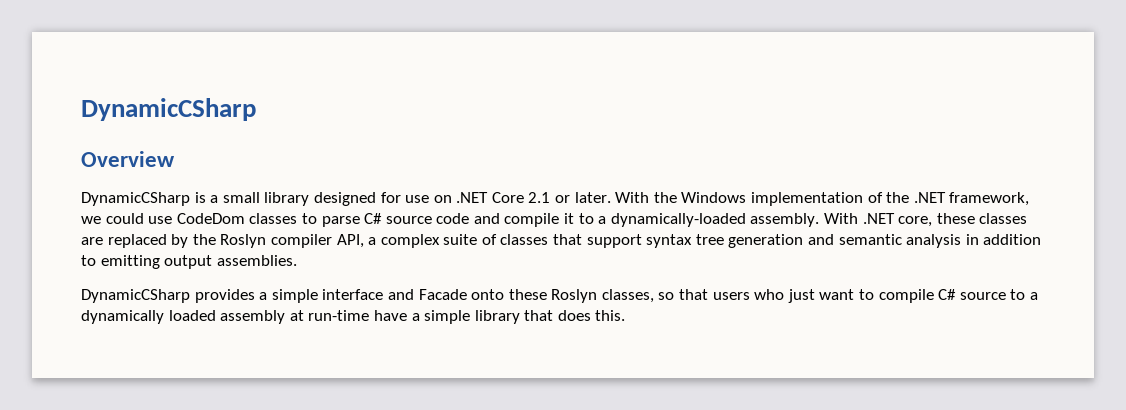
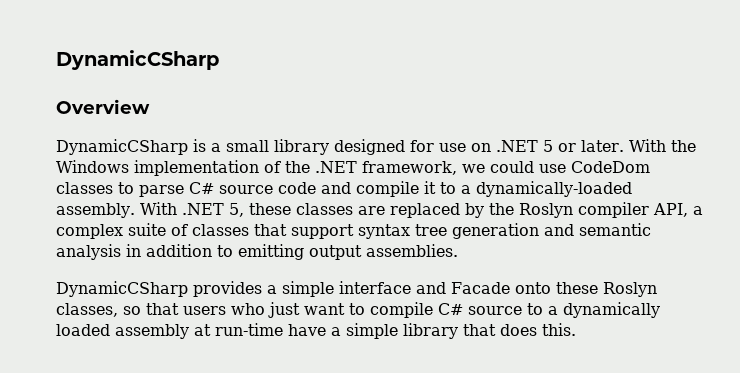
- DynamicCSharp is a small library designed for use on .NET Core 2.1 or later.
+ DynamicCSharp is a small library designed for use on .NET 5 or later.
- With .NET core, these classes are replaced by the Roslyn compiler API, a complex suite of classes that support syntax tree generation and semantic analysis in addition to emitting output assemblies.
+ With .NET 5, these classes are replaced by the Roslyn compiler API, a complex suite of classes that support syntax tree generation and semantic analysis in addition to emitting output assemblies.

